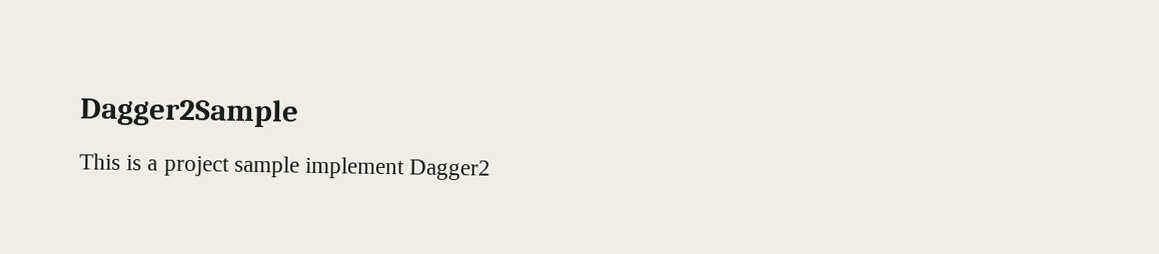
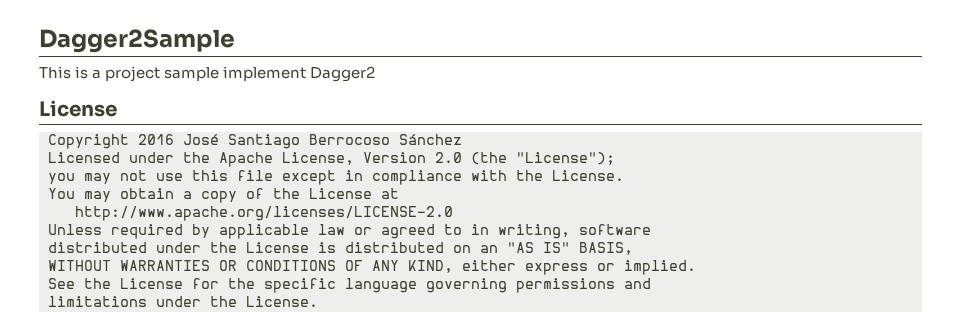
  This is a project sample implement Dagger2
+ License
+ Copyright 2016 José Santiago Berrocoso Sánchez
+ Licensed under the Apache License, Version 2.0 (the "License");
+ you may not use this file except in compliance with the License.
+ You may obtain a copy of the License at
+ http://www.apache.org/licenses/LICENSE-2.0
+ Unless required by applicable law or agreed to in writing, software
+ distributed under the License is distributed on an "AS IS" BASIS,
+ WITHOUT WARRANTIES OR CONDITIONS OF ANY KIND, either express or implied.
+ See the License for the specific language governing permissions and
+ limitations under the License.

